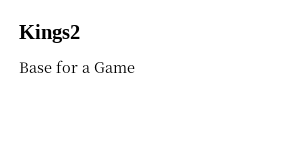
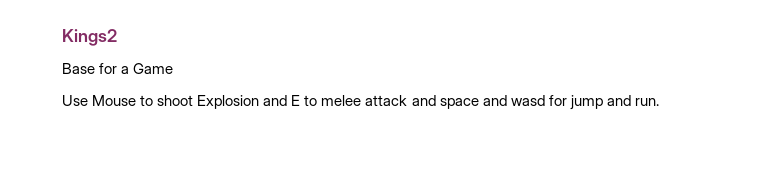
+ Use Mouse to shoot Explosion and E to melee attack and space and wasd for jump and run.

